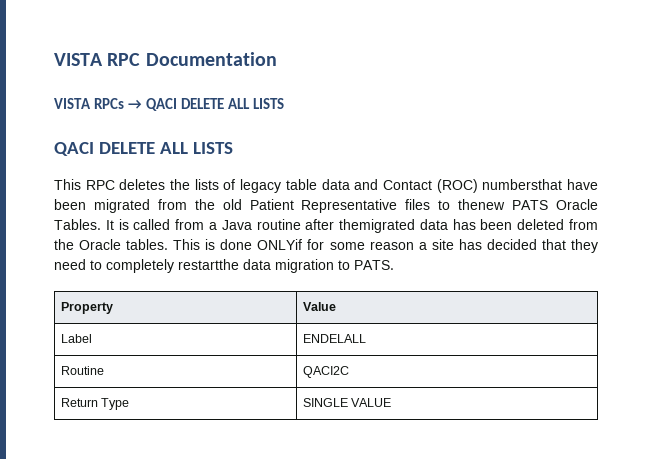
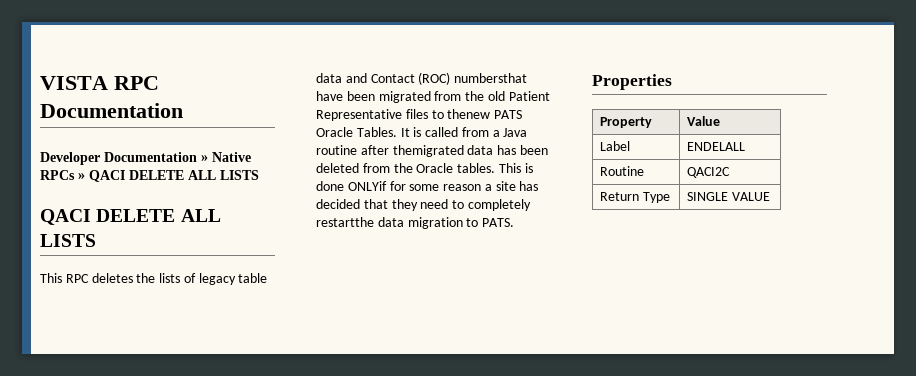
- VISTA RPCs → QACI DELETE ALL LISTS
+ Developer Documentation » Native RPCs » QACI DELETE ALL LISTS
+ Properties

